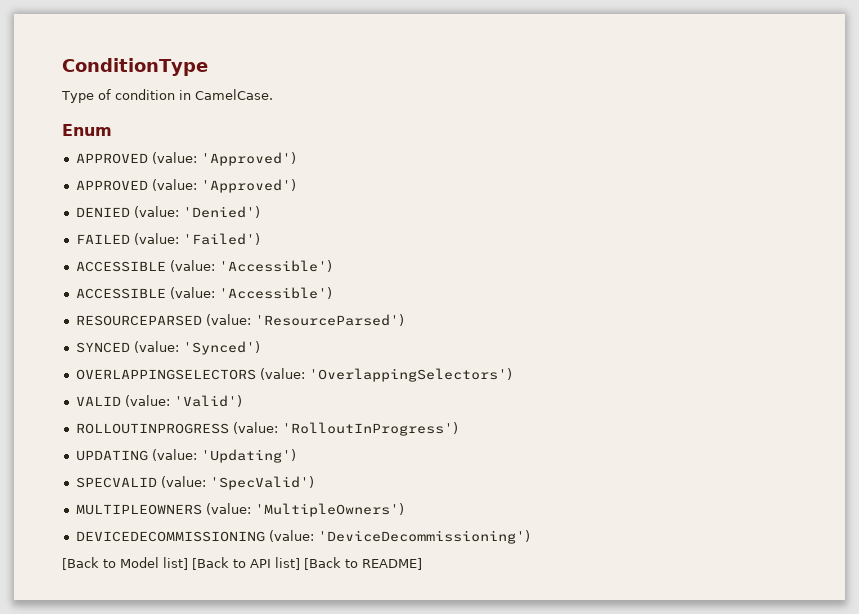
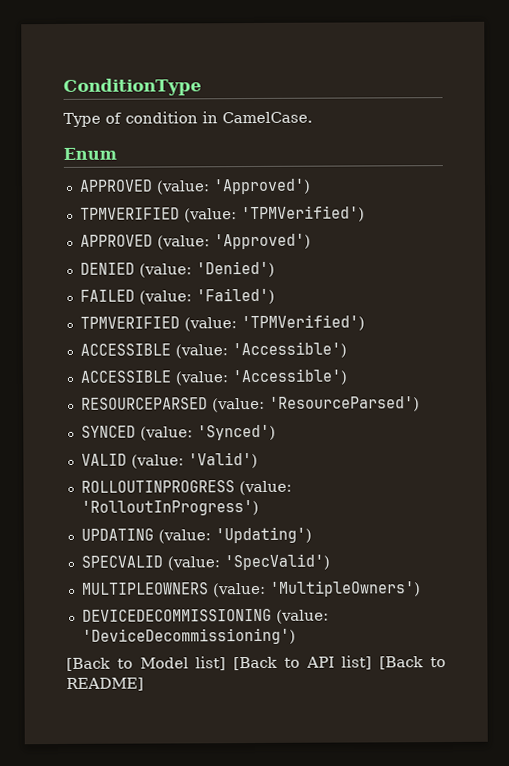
  Enum
  APPROVED (value: 'Approved')
+ TPMVERIFIED (value: 'TPMVerified')
  FAILED (value: 'Failed')
+ TPMVERIFIED (value: 'TPMVerified')
- OVERLAPPINGSELECTORS (value: 'OverlappingSelectors')

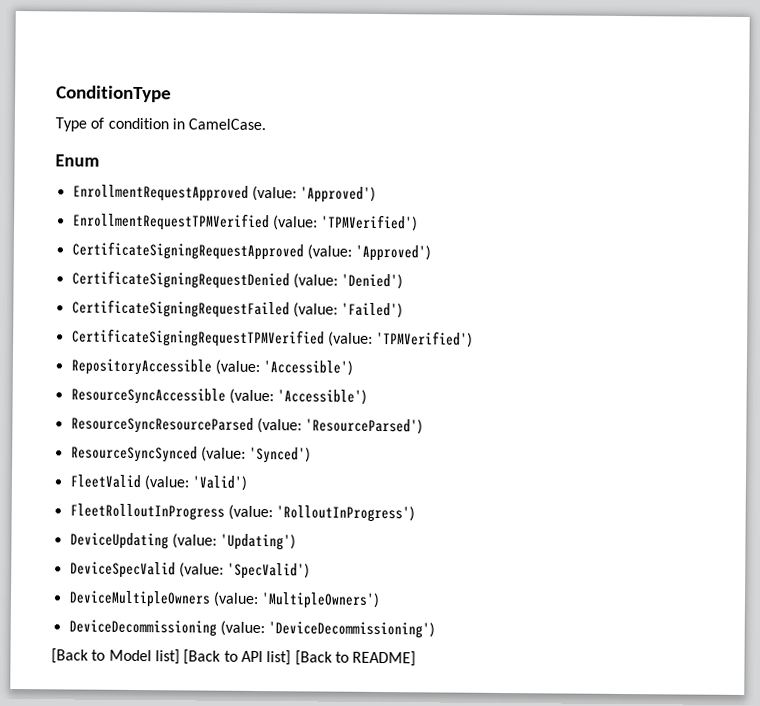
  Enum
- APPROVED (value: 'Approved')
- TPMVERIFIED (value: 'TPMVerified')
- APPROVED (value: 'Approved')
- DENIED (value: 'Denied')
+ EnrollmentRequestApproved (value: 'Approved')
+ EnrollmentRequestTPMVerified (value: 'TPMVerified')
+ CertificateSigningRequestApproved (value: 'Approved')
+ CertificateSigningRequestDenied (value: 'Denied')
- FAILED (value: 'Failed')
- TPMVERIFIED (value: 'TPMVerified')
- ACCESSIBLE (value: 'Accessible')
- ACCESSIBLE (value: 'Accessible')
- RESOURCEPARSED (value: 'ResourceParsed')
+ CertificateSigningRequestFailed (value: 'Failed')
+ CertificateSigningRequestTPMVerified (value: 'TPMVerified')
+ RepositoryAccessible (value: 'Accessible')
+ ResourceSyncAccessible (value: 'Accessible')
+ ResourceSyncResourceParsed (value: 'ResourceParsed')
- SYNCED (value: 'Synced')
+ ResourceSyncSynced (value: 'Synced')
- VALID (value: 'Valid')
+ FleetValid (value: 'Valid')
- ROLLOUTINPROGRESS (value: 'RolloutInProgress')
+ FleetRolloutInProgress (value: 'RolloutInProgress')
- UPDATING (value: 'Updating')
+ DeviceUpdating (value: 'Updating')
- SPECVALID (value: 'SpecValid')
+ DeviceSpecValid (value: 'SpecValid')
- MULTIPLEOWNERS (value: 'MultipleOwners')
+ DeviceMultipleOwners (value: 'MultipleOwners')
- DEVICEDECOMMISSIONING (value: 'DeviceDecommissioning')
+ DeviceDecommissioning (value: 'DeviceDecommissioning')

